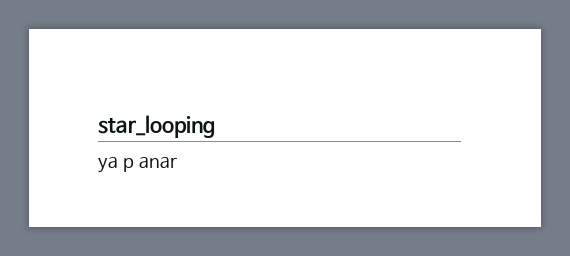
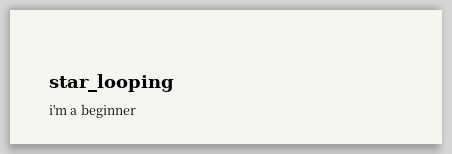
- ya p anar
+ i'm a beginner

